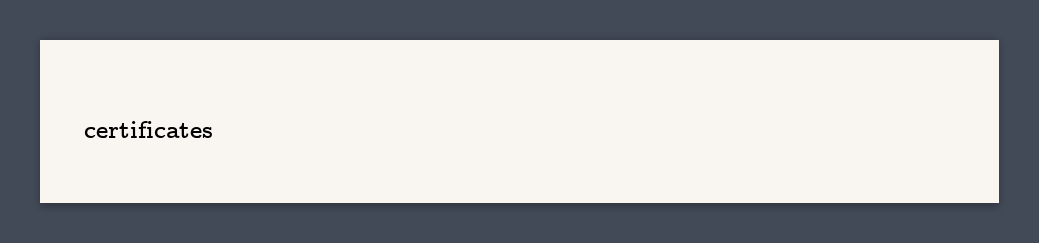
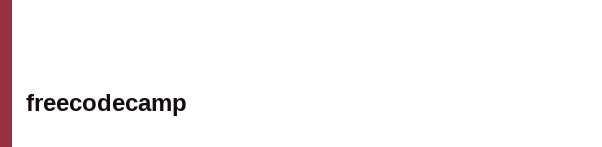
- certificates
+ freecodecamp

